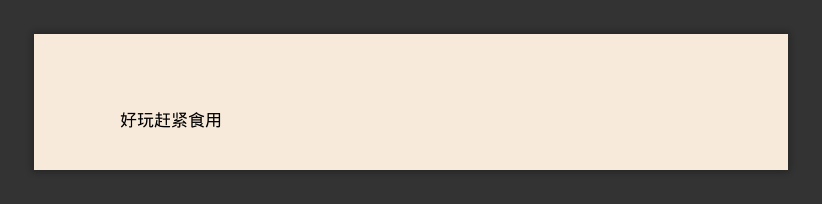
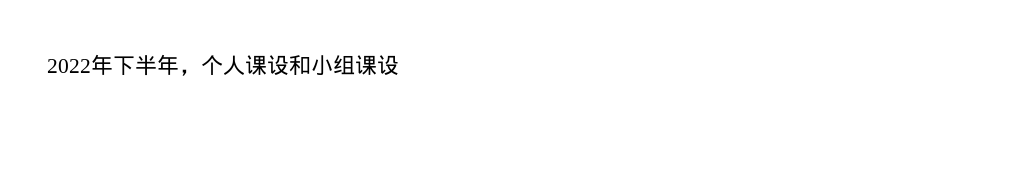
- 好玩赶紧食用
+ 2022年下半年，个人课设和小组课设

